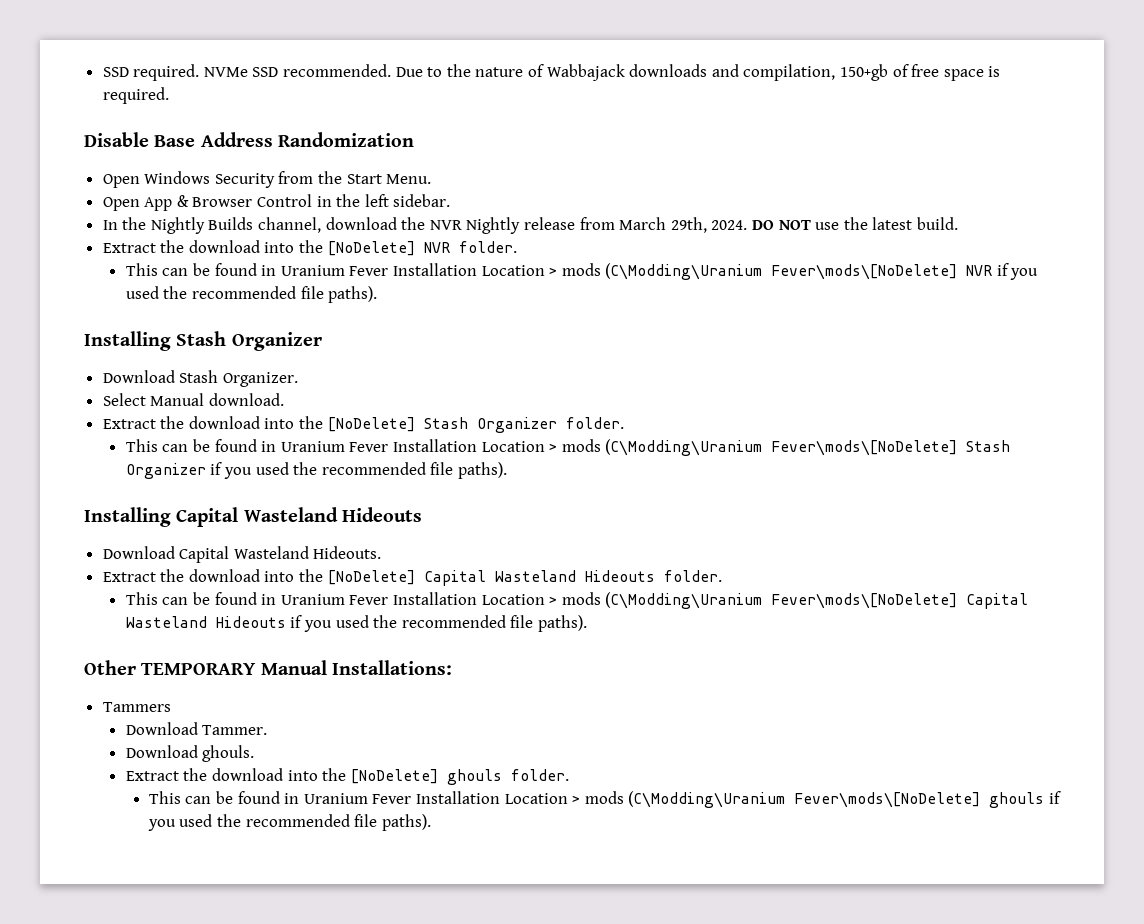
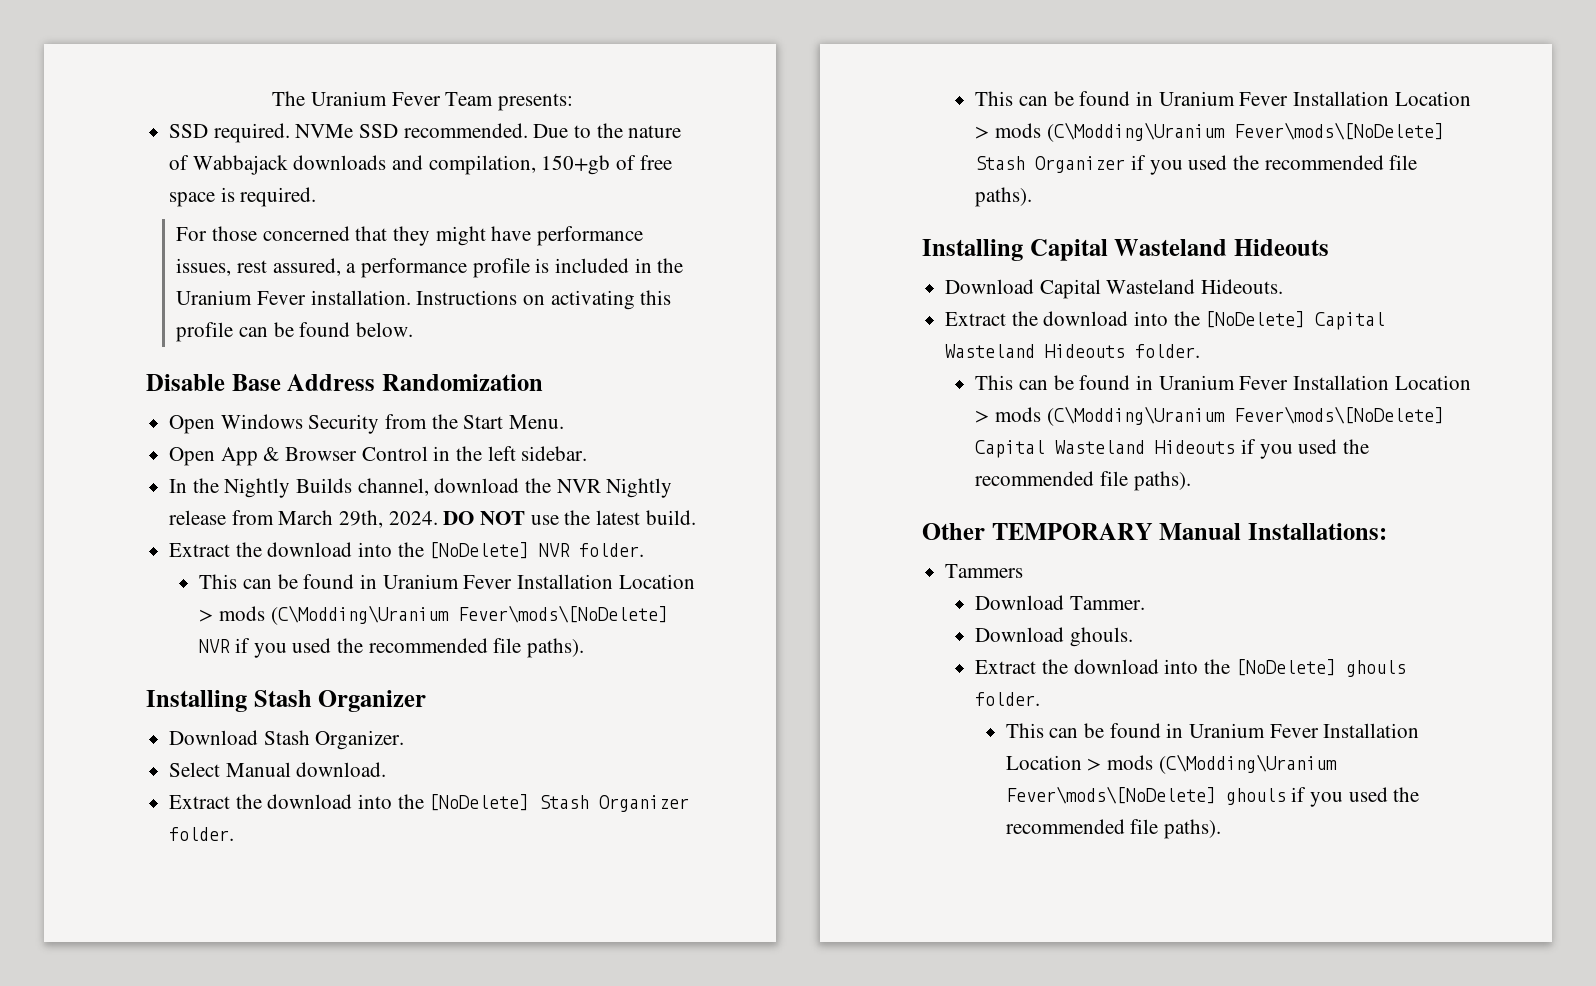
+ The Uranium Fever Team presents:
+ For those concerned that they might have performance issues, rest assured, a performance profile is included in the Uranium Fever installation. Instructions on activating this profile can be found below.

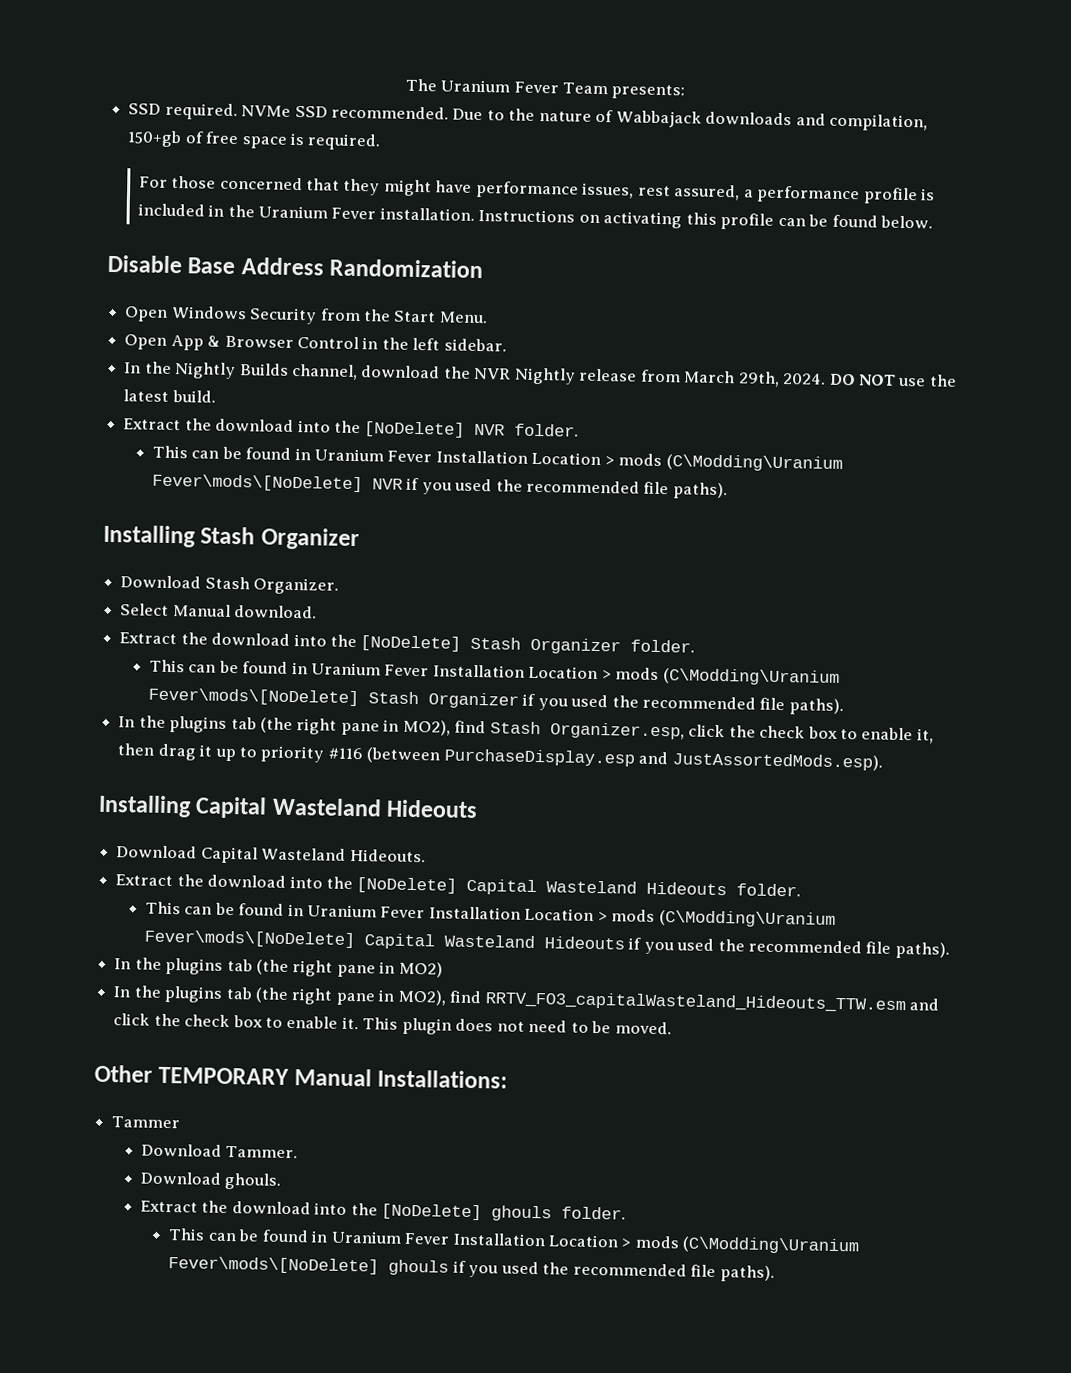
+ In the plugins tab (the right pane in MO2), find Stash Organizer.esp, click the check box to enable it, then drag it up to priority #116 (between PurchaseDisplay.esp and JustAssortedMods.esp).
+ In the plugins tab (the right pane in MO2)
+ In the plugins tab (the right pane in MO2), find RRTV_FO3_capitalWasteland_Hideouts_TTW.esm and click the check box to enable it. This plugin does not need to be moved.
- Tammers
+ Tammer

